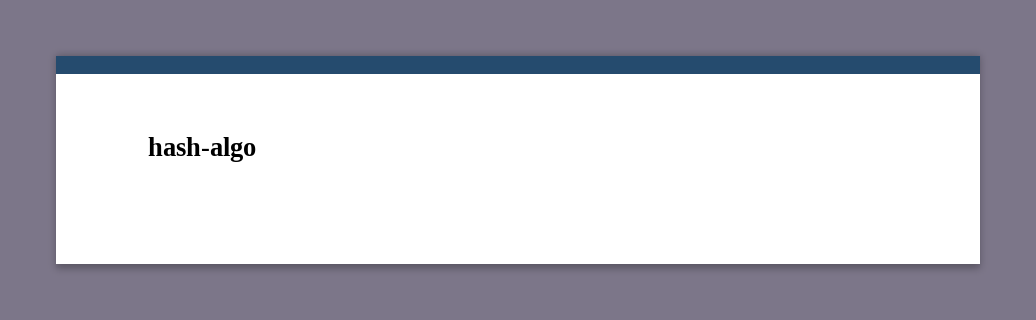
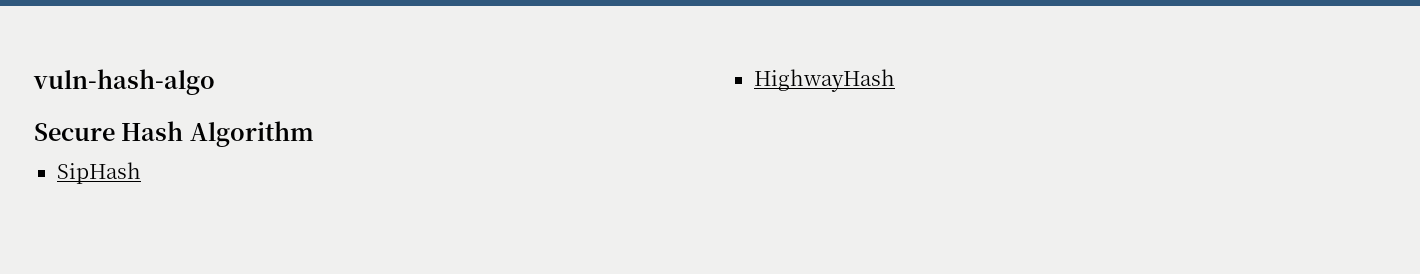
- hash-algo
+ vuln-hash-algo
+ Secure Hash Algorithm
+ SipHash
+ HighwayHash

